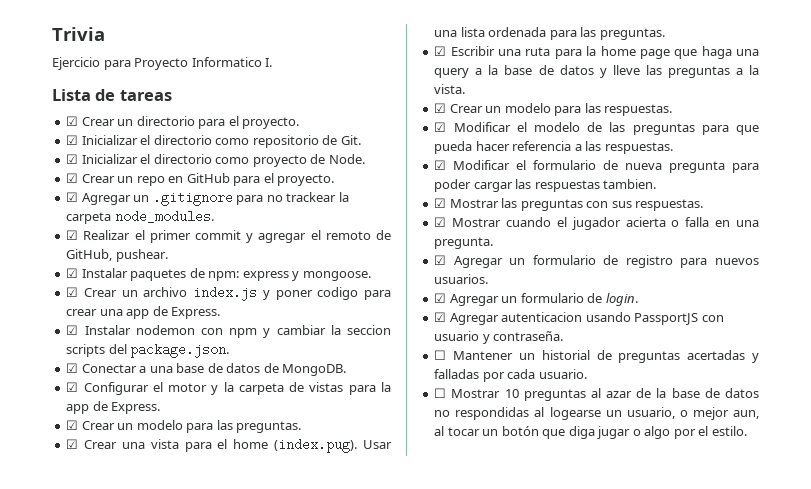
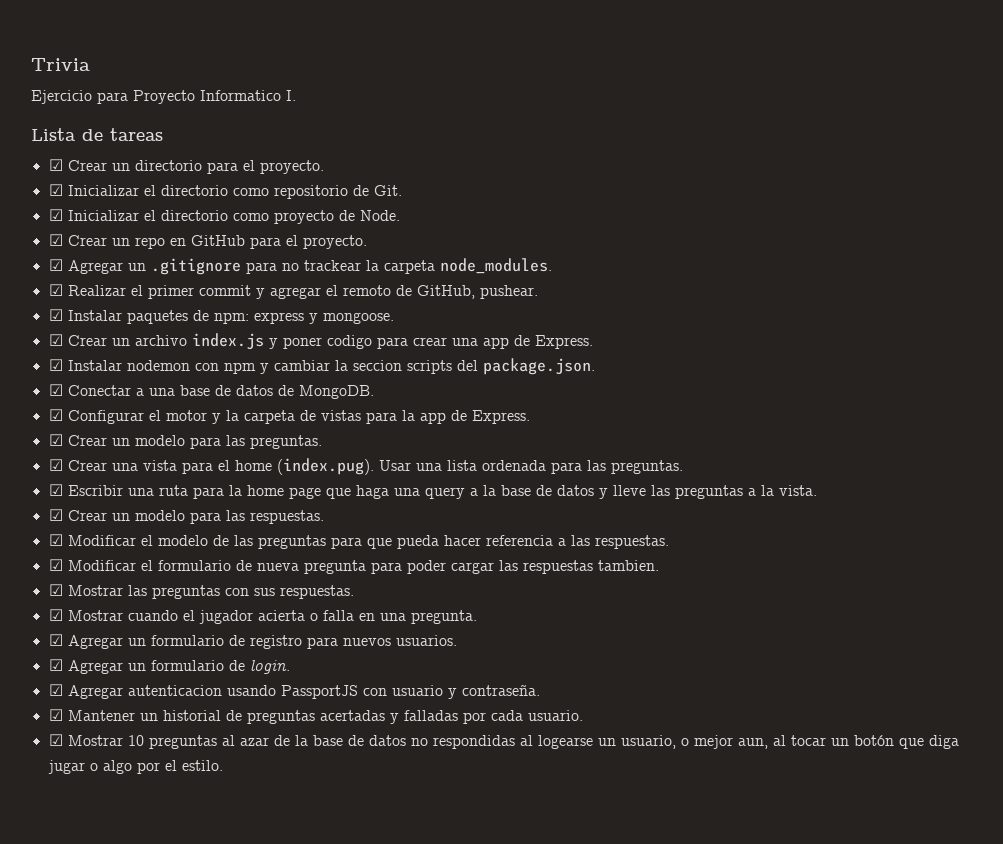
- ☐ Mantener un historial de preguntas acertadas y falladas por cada usuario.
+ ☑ Mantener un historial de preguntas acertadas y falladas por cada usuario.
- ☐ Mostrar 10 preguntas al azar de la base de datos no respondidas al logearse un usuario, o mejor aun, al tocar un botón que diga jugar o algo por el estilo.
+ ☑ Mostrar 10 preguntas al azar de la base de datos no respondidas al logearse un usuario, o mejor aun, al tocar un botón que diga jugar o algo por el estilo.

